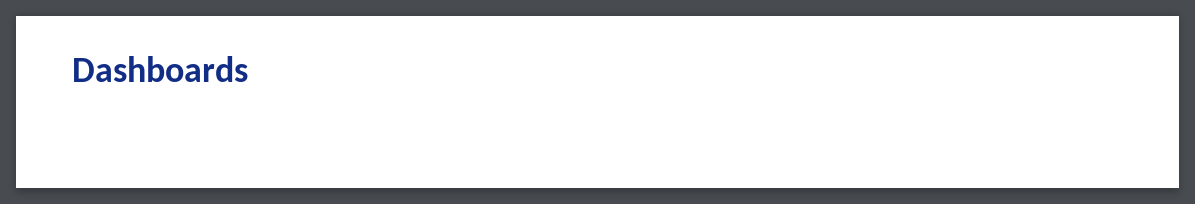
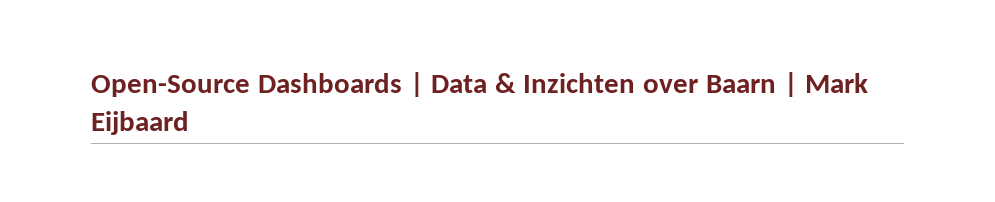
- Dashboards
+ Open-Source Dashboards | Data & Inzichten over Baarn | Mark Eijbaard

